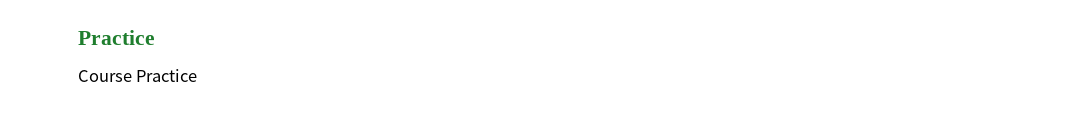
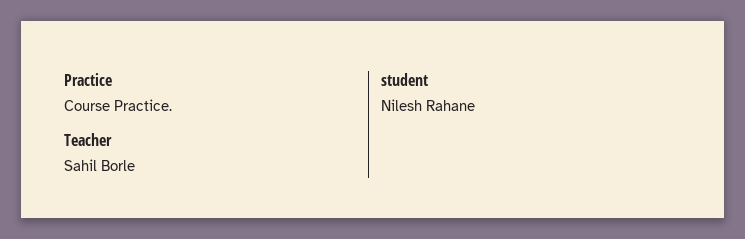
- Course Practice
+ Course Practice.
+ Teacher
+ Sahil Borle
+ student
+ Nilesh Rahane

